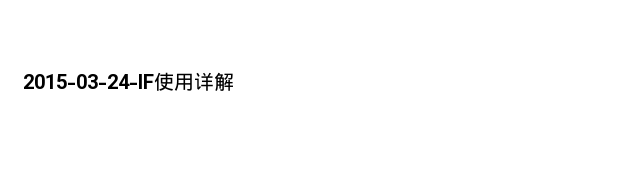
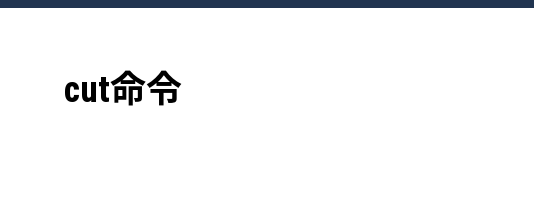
- 2015-03-24-IF使用详解
+ cut命令

